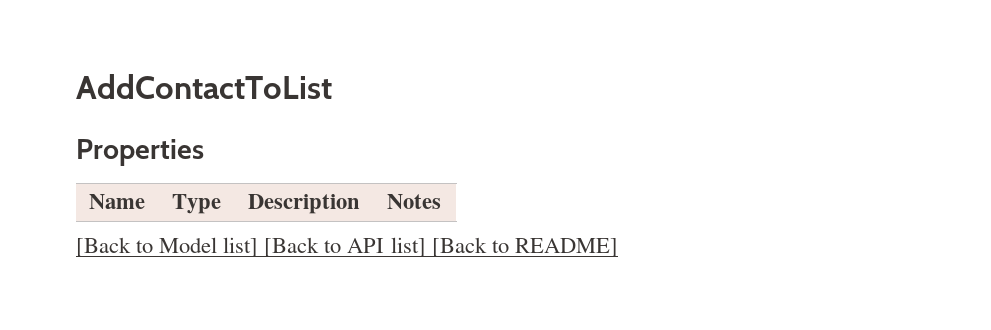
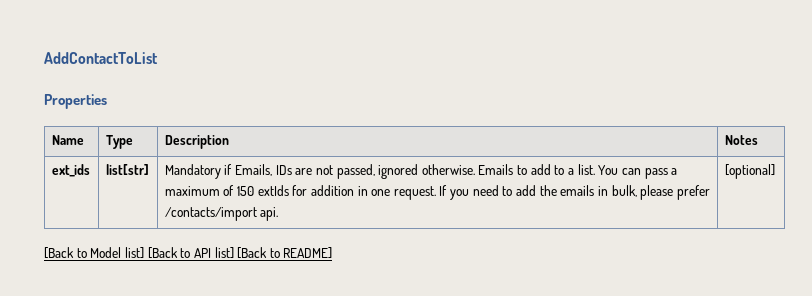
+ ext_ids | list[str] | Mandatory if Emails, IDs are not passed, ignored otherwise. Emails to add to a list. You can pass a maximum of 150 extIds for addition in one request. If you need to add the emails in bulk, please prefer /contacts/import api. | [optional]

